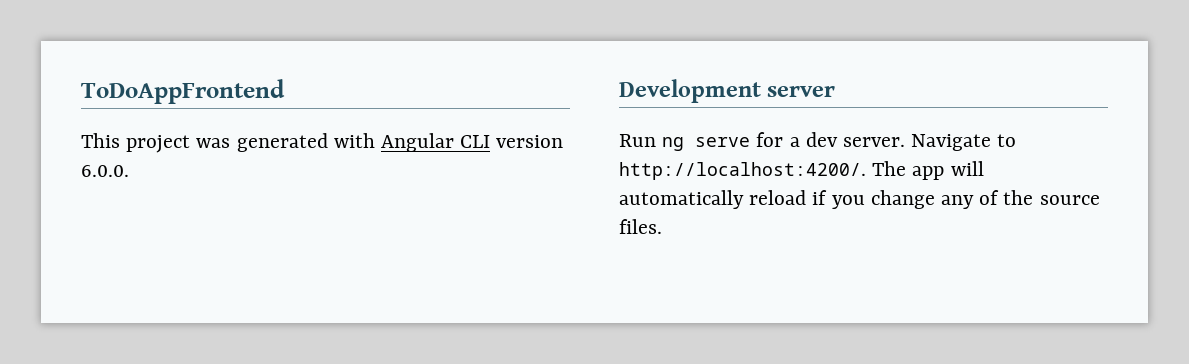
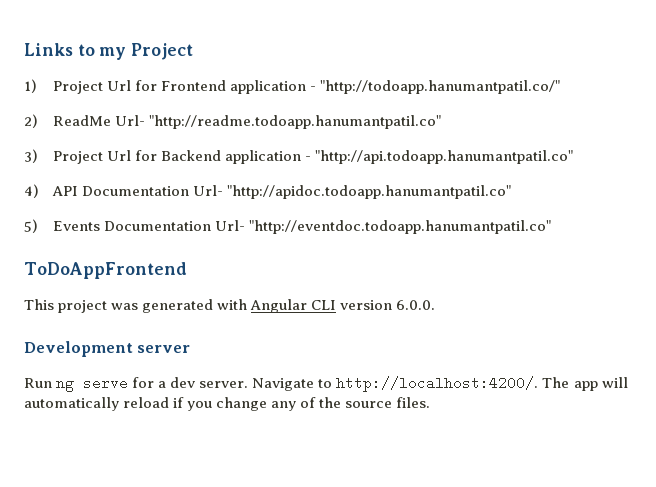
+ Links to my Project
+ 1) Project Url for Frontend application - "http://todoapp.hanumantpatil.co/"
+ 2) ReadMe Url- "http://readme.todoapp.hanumantpatil.co"
+ 3) Project Url for Backend application - "http://api.todoapp.hanumantpatil.co"
+ 4) API Documentation Url- "http://apidoc.todoapp.hanumantpatil.co"
+ 5) Events Documentation Url- "http://eventdoc.todoapp.hanumantpatil.co"

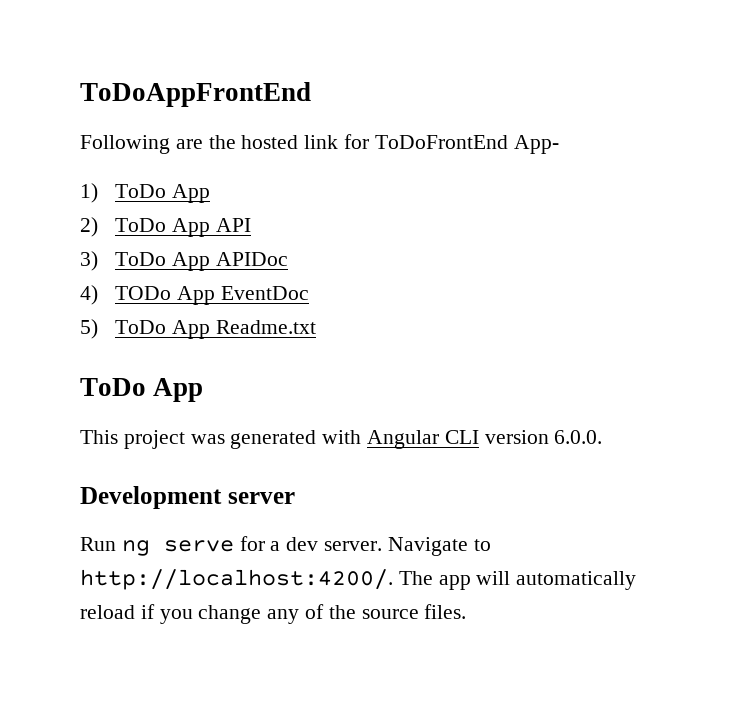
- Links to my Project
- 1) Project Url for Frontend application - "http://todoapp.hanumantpatil.co/"
- 2) ReadMe Url- "http://readme.todoapp.hanumantpatil.co"
- 3) Project Url for Backend application - "http://api.todoapp.hanumantpatil.co"
- 4) API Documentation Url- "http://apidoc.todoapp.hanumantpatil.co"
- 5) Events Documentation Url- "http://eventdoc.todoapp.hanumantpatil.co"
- ToDoAppFrontend
+ ToDoAppFrontEnd
+ Following are the hosted link for ToDoFrontEnd App-
+ 1) ToDo App
+ 2) ToDo App API
+ 3) ToDo App APIDoc
+ 4) TODo App EventDoc
+ 5) ToDo App Readme.txt
+ ToDo App

